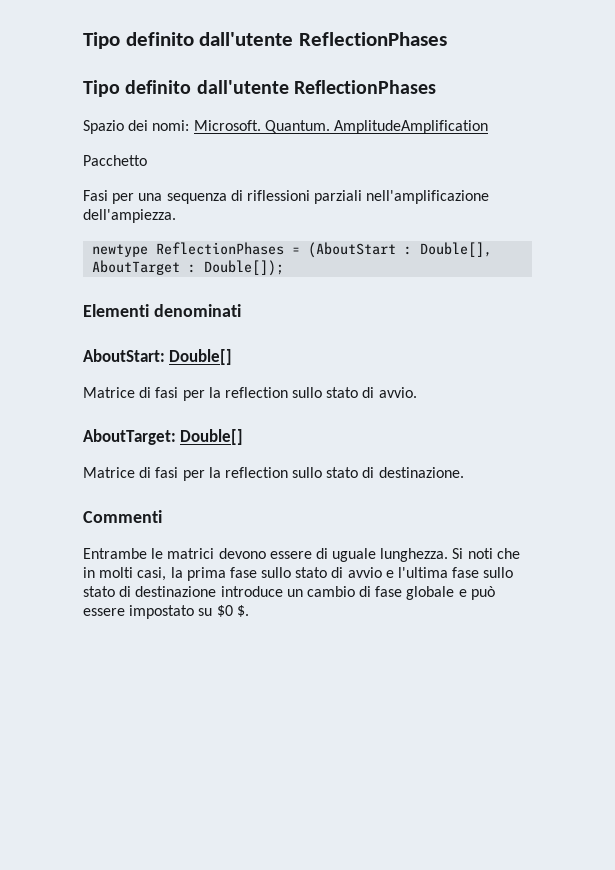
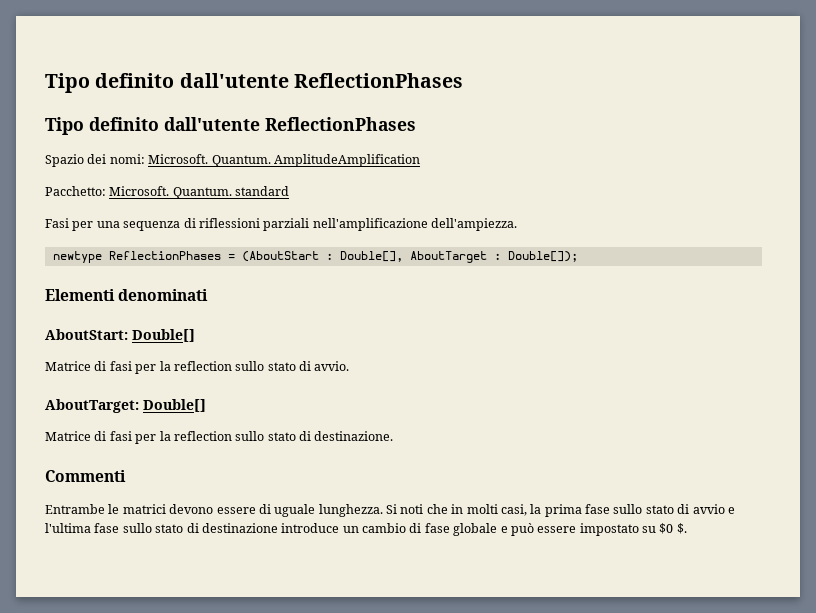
- Pacchetto
+ Pacchetto: Microsoft. Quantum. standard

